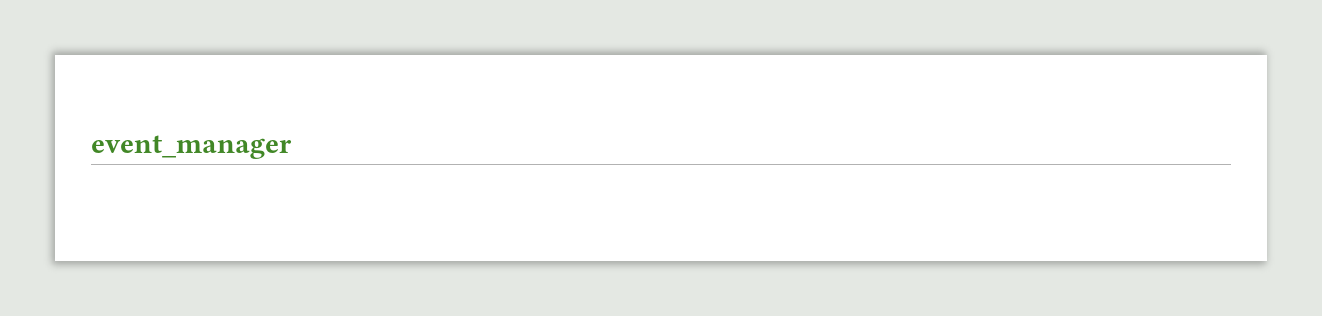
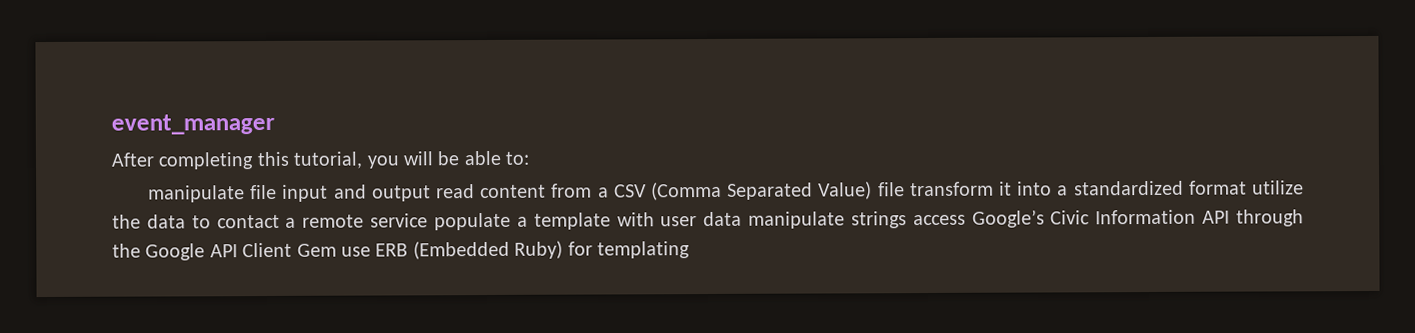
+ After completing this tutorial, you will be able to:
+ manipulate file input and output read content from a CSV (Comma Separated Value) file transform it into a standardized format utilize the data to contact a remote service populate a template with user data manipulate strings access Google’s Civic Information API through the Google API Client Gem use ERB (Embedded Ruby) for templating

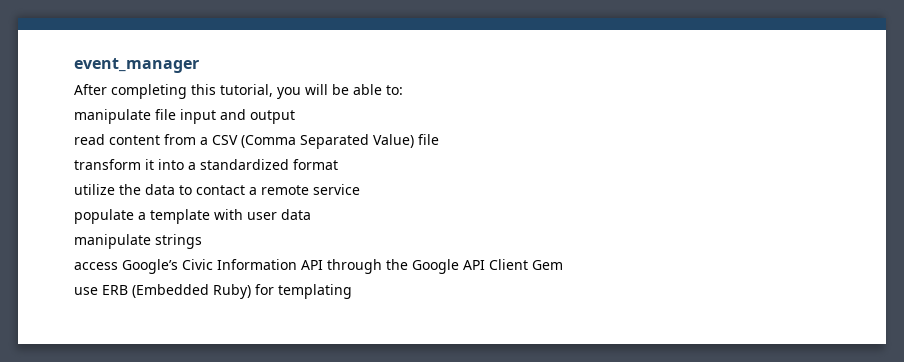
- manipulate file input and output read content from a CSV (Comma Separated Value) file transform it into a standardized format utilize the data to contact a remote service populate a template with user data manipulate strings access Google’s Civic Information API through the Google API Client Gem use ERB (Embedded Ruby) for templating
+ manipulate file input and output
+ read content from a CSV (Comma Separated Value) file
+ transform it into a standardized format
+ utilize the data to contact a remote service
+ populate a template with user data
+ manipulate strings
+ access Google’s Civic Information API through the Google API Client Gem
+ use ERB (Embedded Ruby) for templating

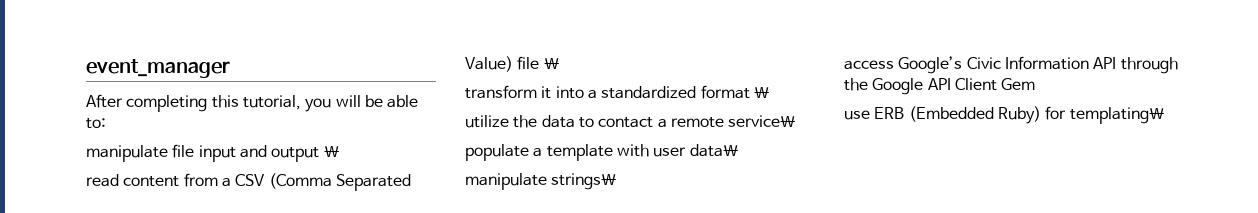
- manipulate file input and output
+ manipulate file input and output \
- read content from a CSV (Comma Separated Value) file
+ read content from a CSV (Comma Separated Value) file \
- transform it into a standardized format
+ transform it into a standardized format \
- utilize the data to contact a remote service
+ utilize the data to contact a remote service\
- populate a template with user data
- manipulate strings
+ populate a template with user data\
+ manipulate strings\
- use ERB (Embedded Ruby) for templating
+ use ERB (Embedded Ruby) for templating\

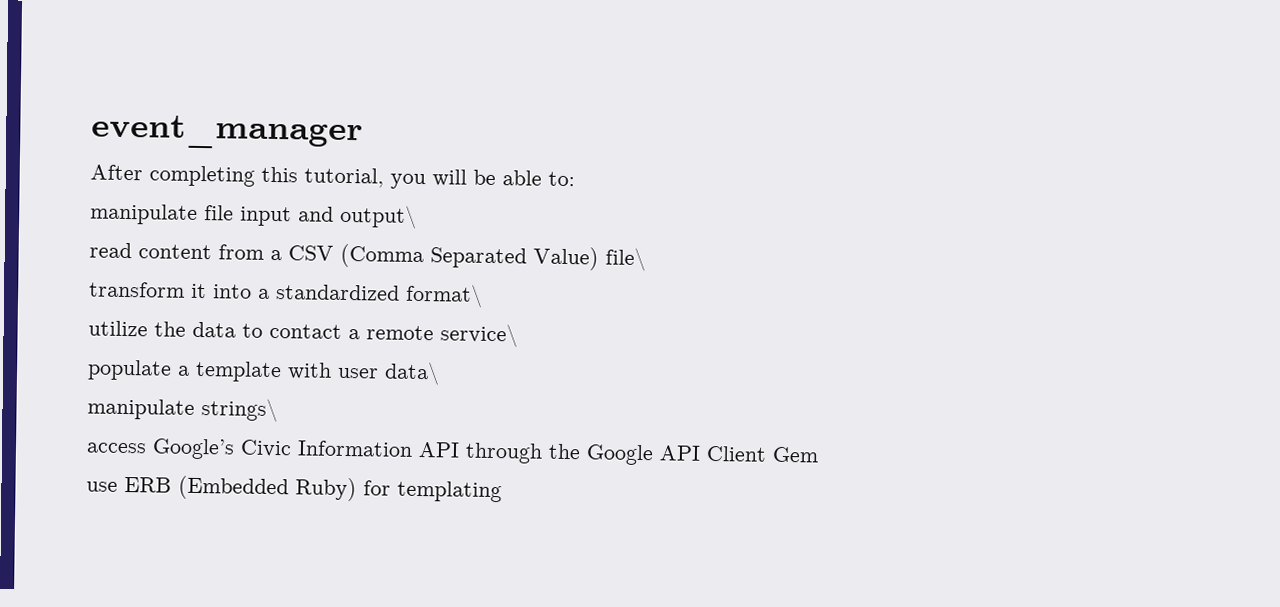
- manipulate file input and output \
+ manipulate file input and output\
- read content from a CSV (Comma Separated Value) file \
+ read content from a CSV (Comma Separated Value) file\
- transform it into a standardized format \
+ transform it into a standardized format\
- use ERB (Embedded Ruby) for templating\
+ use ERB (Embedded Ruby) for templating

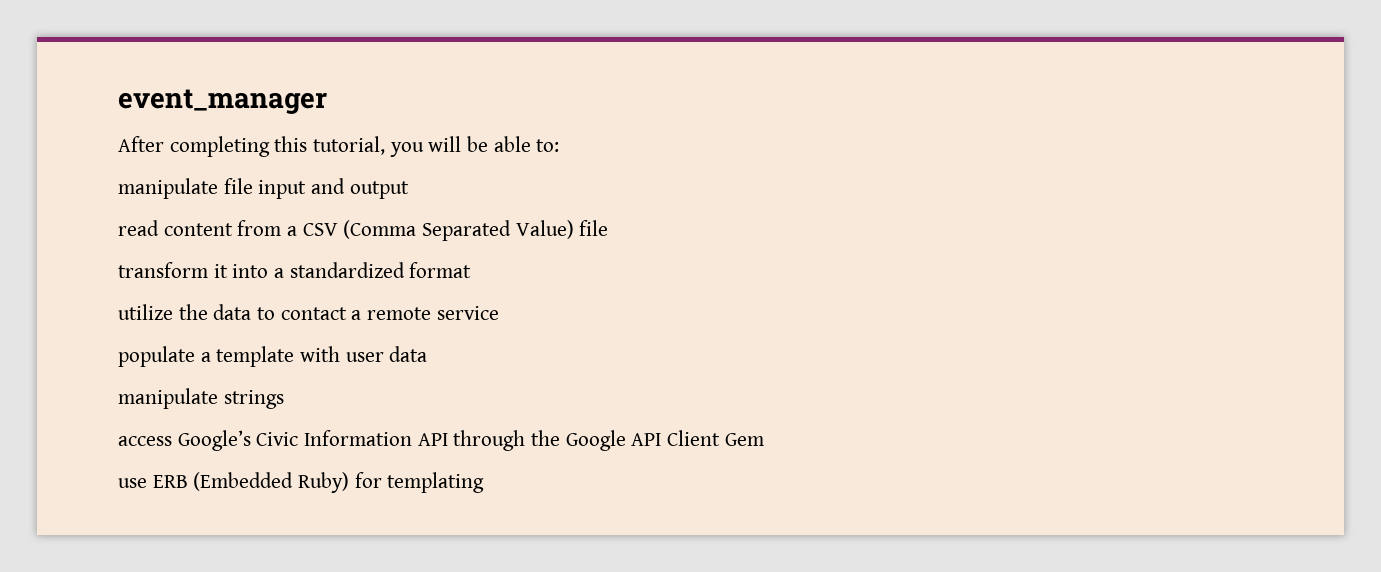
- manipulate file input and output\
+ manipulate file input and output
- read content from a CSV (Comma Separated Value) file\
+ read content from a CSV (Comma Separated Value) file
- transform it into a standardized format\
+ transform it into a standardized format
- utilize the data to contact a remote service\
+ utilize the data to contact a remote service
- populate a template with user data\
- manipulate strings\
+ populate a template with user data
+ manipulate strings

